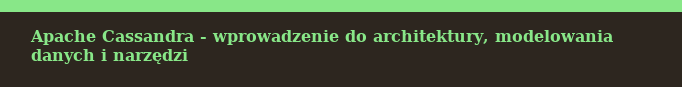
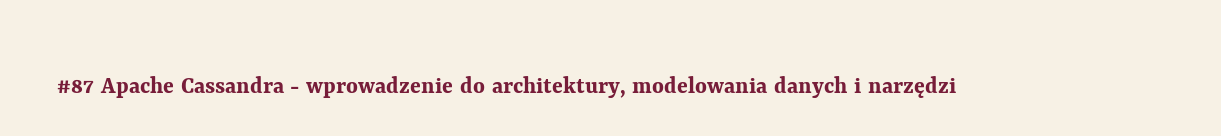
- Apache Cassandra - wprowadzenie do architektury, modelowania danych i narzędzi
+ #87 Apache Cassandra - wprowadzenie do architektury, modelowania danych i narzędzi

